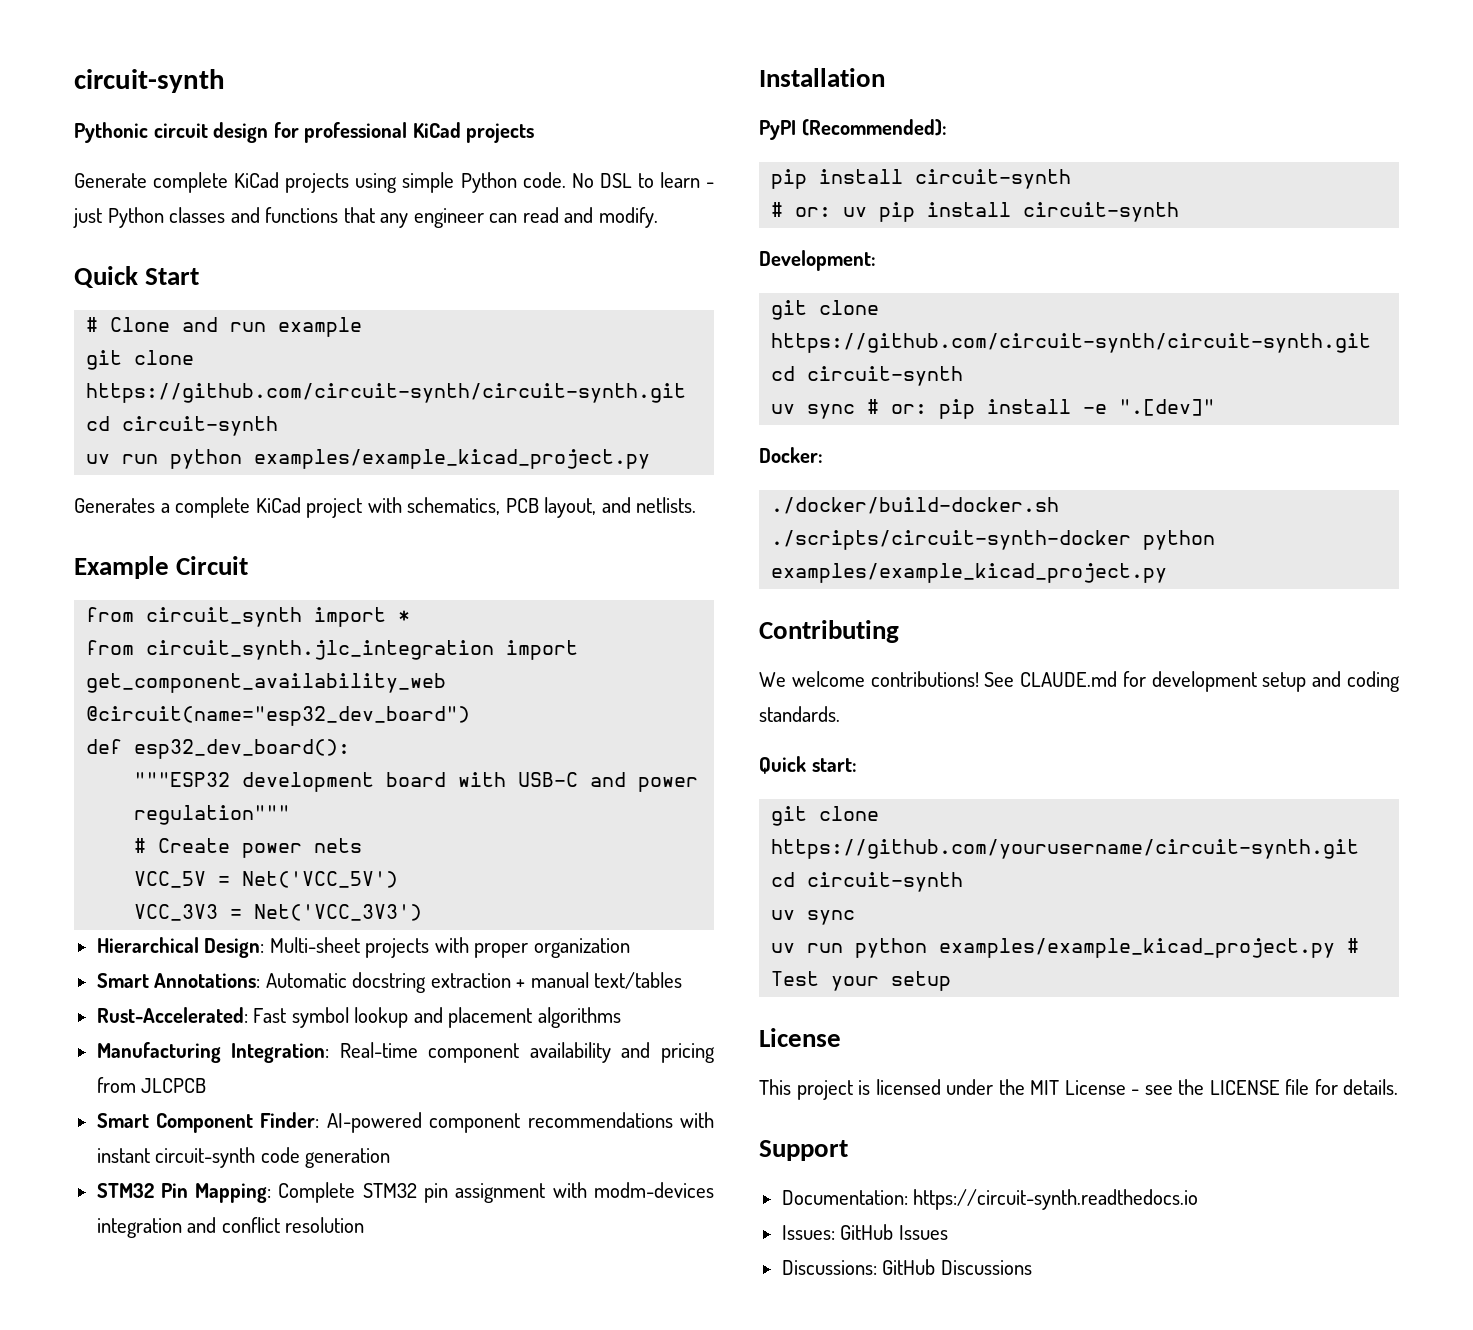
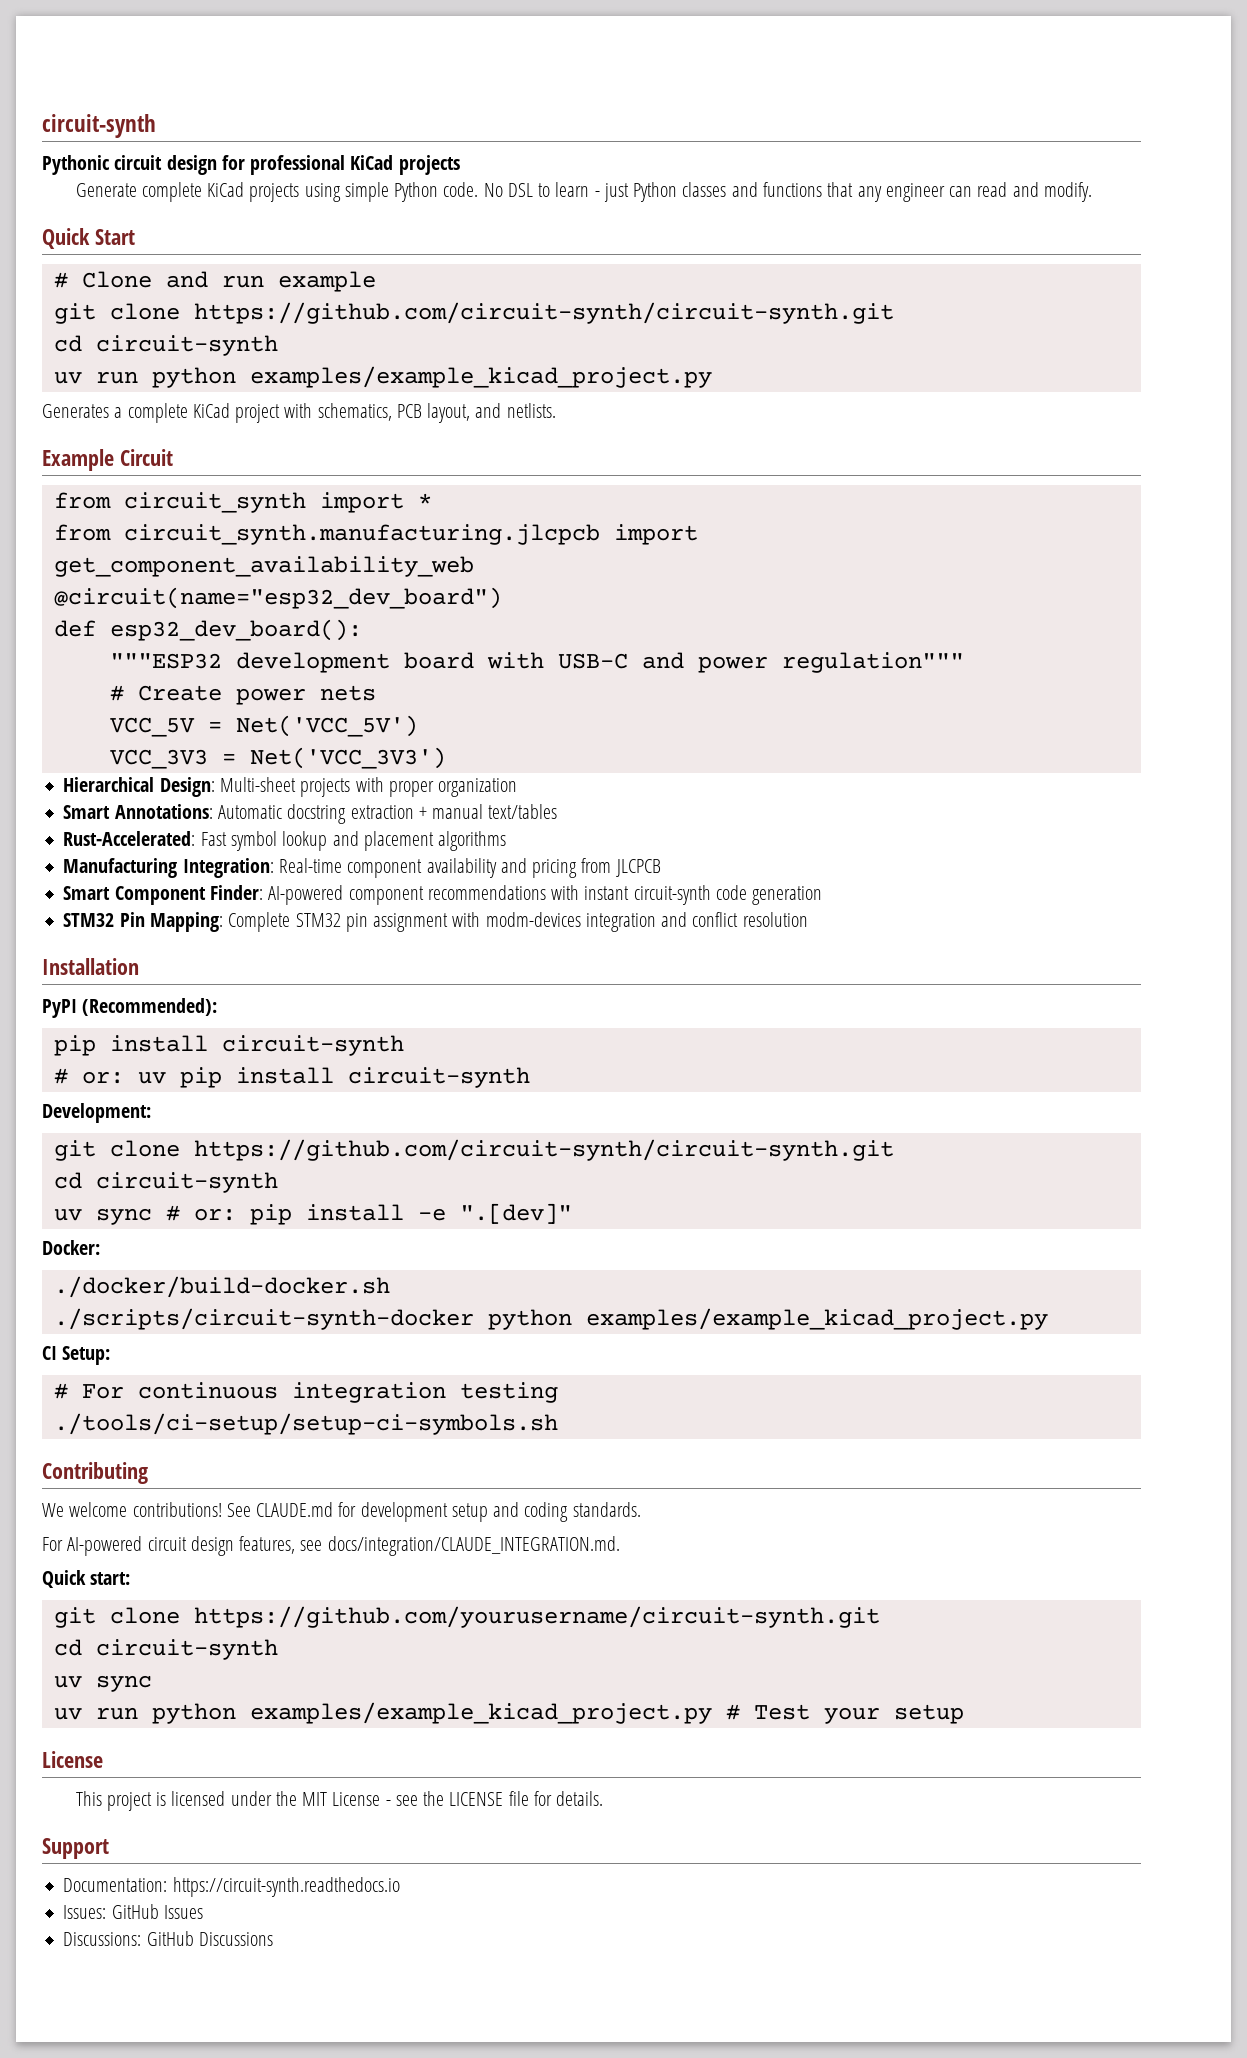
- from circuit_synth.jlc_integration import get_component_availability_web
+ from circuit_synth.manufacturing.jlcpcb import get_component_availability_web
+ CI Setup:
+ # For continuous integration testing
+ ./tools/ci-setup/setup-ci-symbols.sh
+ For AI-powered circuit design features, see docs/integration/CLAUDE_INTEGRATION.md.

